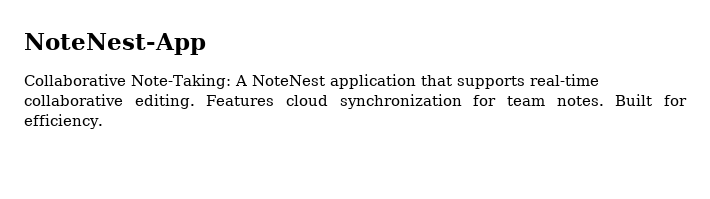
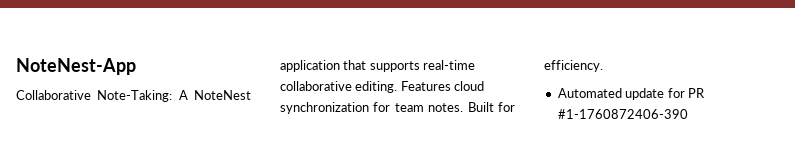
+ Automated update for PR #1-1760872406-390

